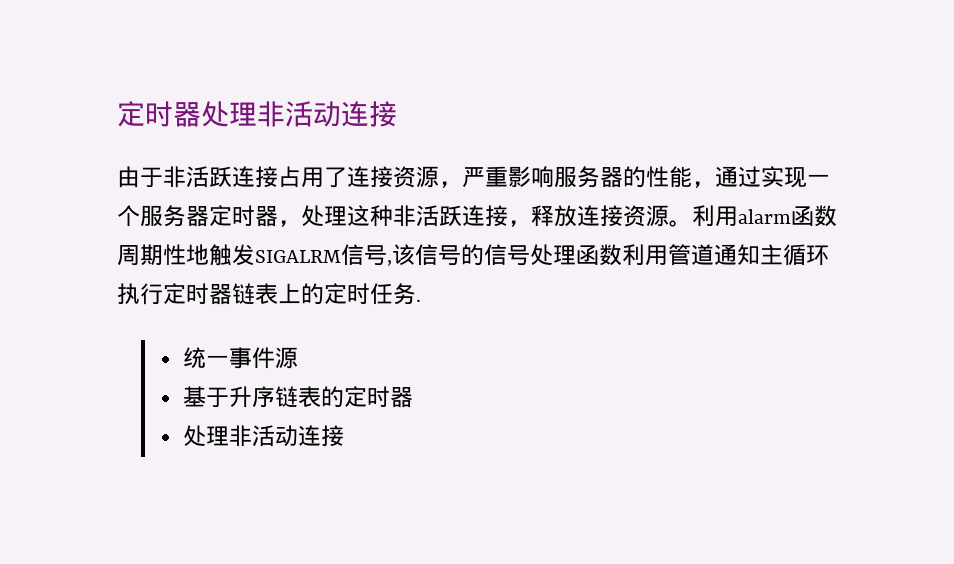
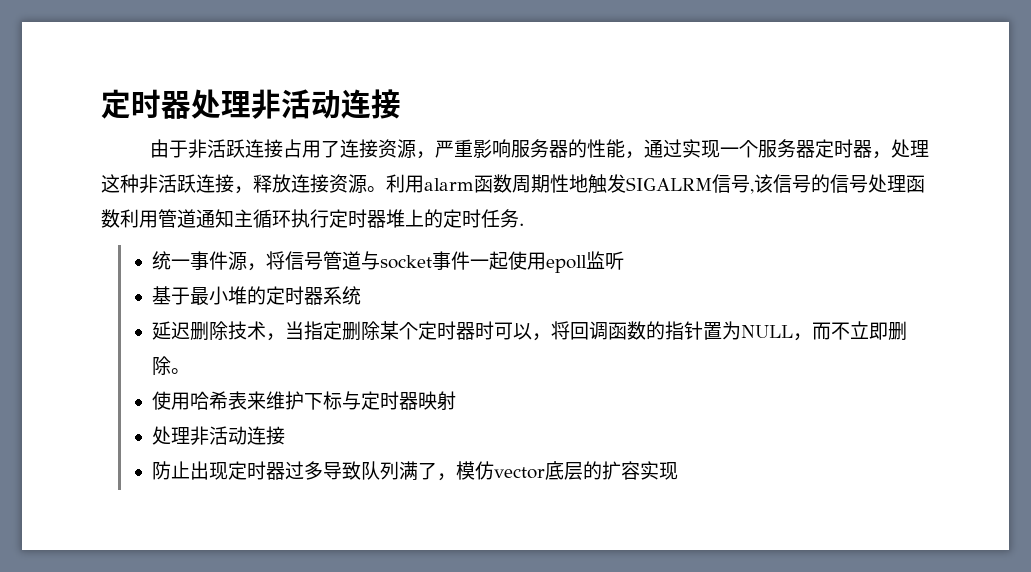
- 利用alarm函数周期性地触发SIGALRM信号,该信号的信号处理函数利用管道通知主循环执行定时器链表上的定时任务.
+ 利用alarm函数周期性地触发SIGALRM信号,该信号的信号处理函数利用管道通知主循环执行定时器堆上的定时任务.
- 统一事件源
+ 统一事件源，将信号管道与socket事件一起使用epoll监听
- 基于升序链表的定时器
+ 基于最小堆的定时器系统
+ 延迟删除技术，当指定删除某个定时器时可以，将回调函数的指针置为NULL，而不立即删除。
+ 使用哈希表来维护下标与定时器映射
  处理非活动连接
+ 防止出现定时器过多导致队列满了，模仿vector底层的扩容实现

